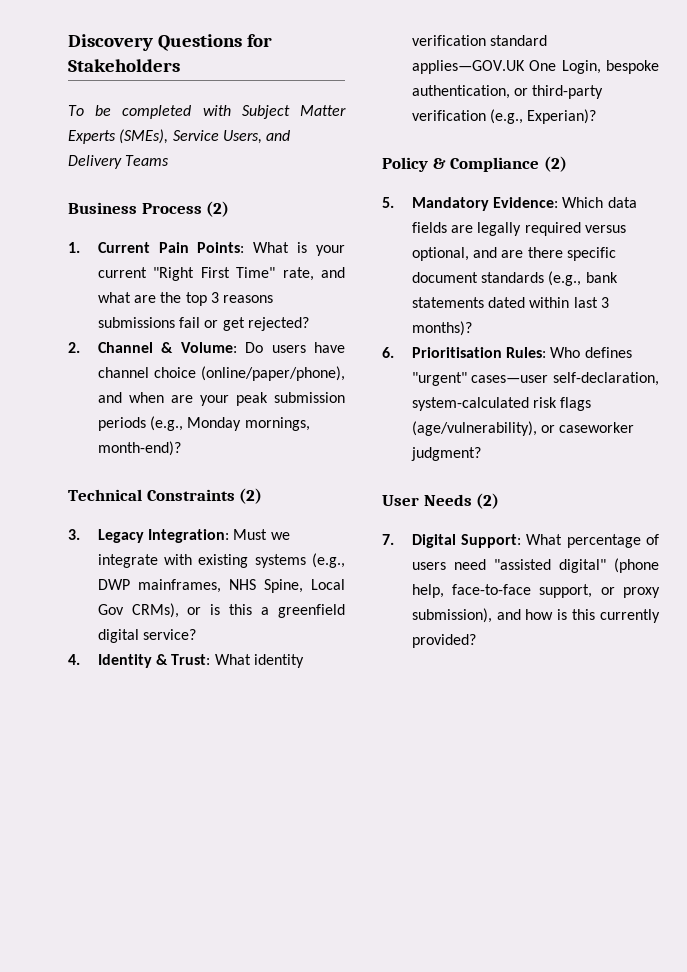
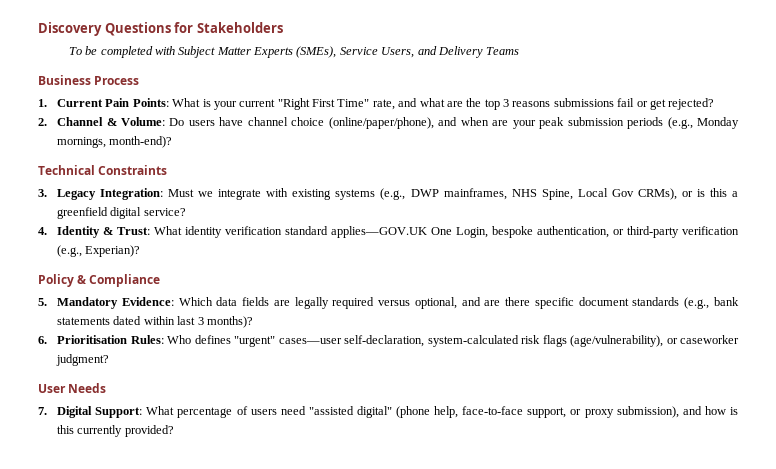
- Business Process (2)
+ Business Process
- Technical Constraints (2)
+ Technical Constraints
- Policy & Compliance (2)
+ Policy & Compliance
- User Needs (2)
+ User Needs

